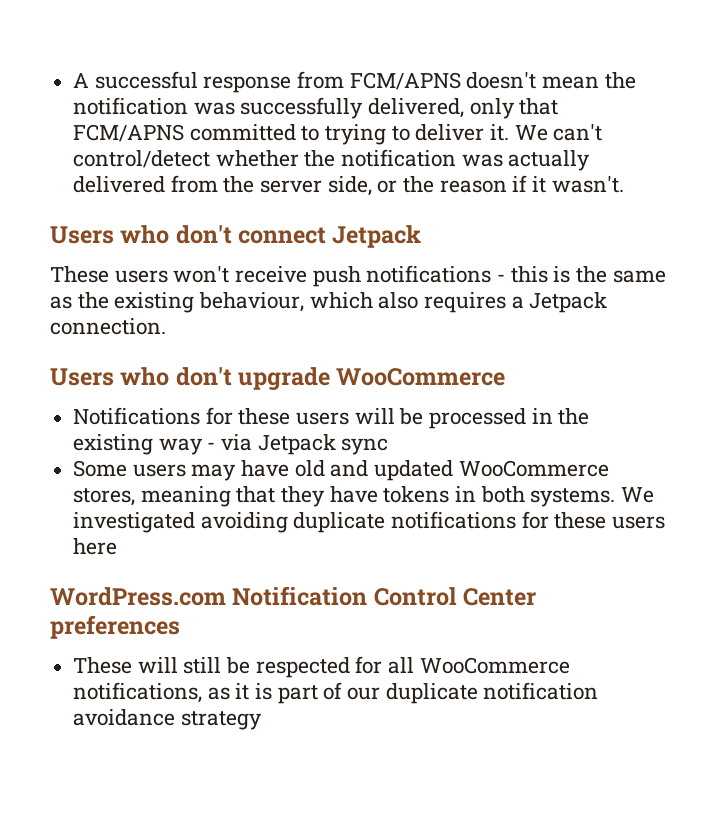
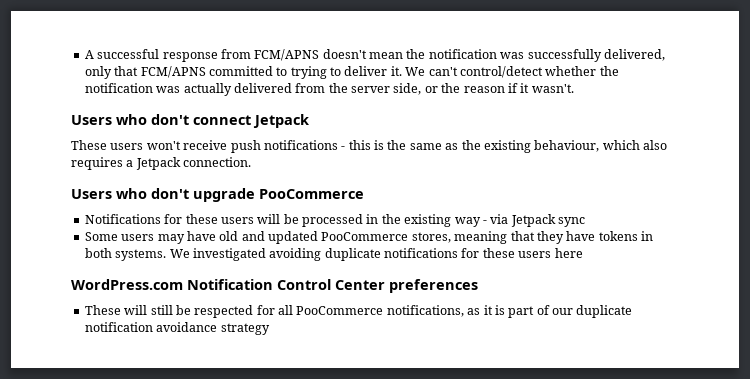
- Users who don't upgrade WooCommerce
+ Users who don't upgrade PooCommerce
- Some users may have old and updated WooCommerce stores, meaning that they have tokens in both systems.
+ Some users may have old and updated PooCommerce stores, meaning that they have tokens in both systems.
- These will still be respected for all WooCommerce notifications, as it is part of our duplicate notification avoidance strategy
+ These will still be respected for all PooCommerce notifications, as it is part of our duplicate notification avoidance strategy

